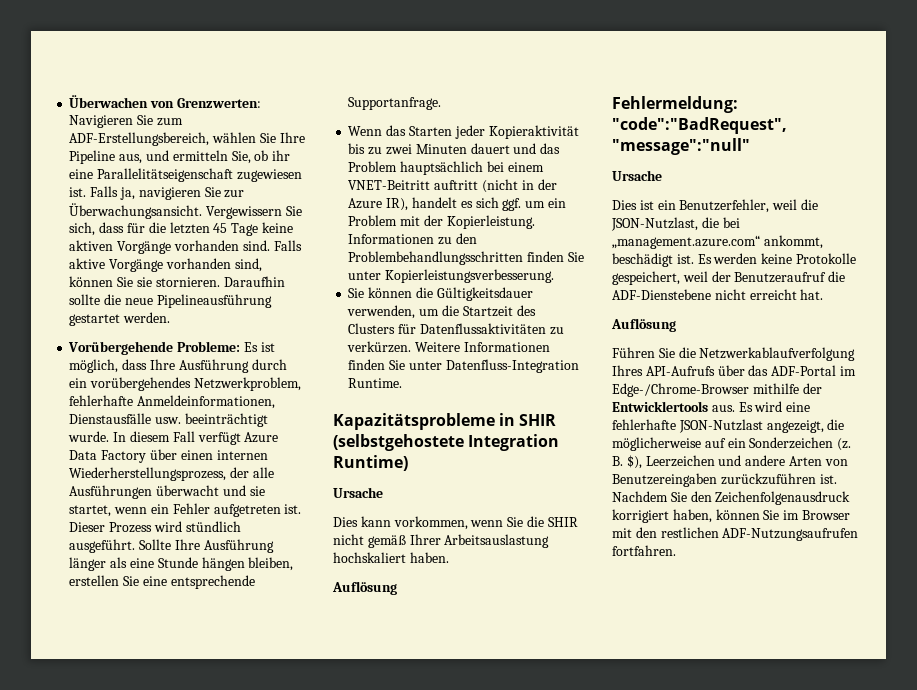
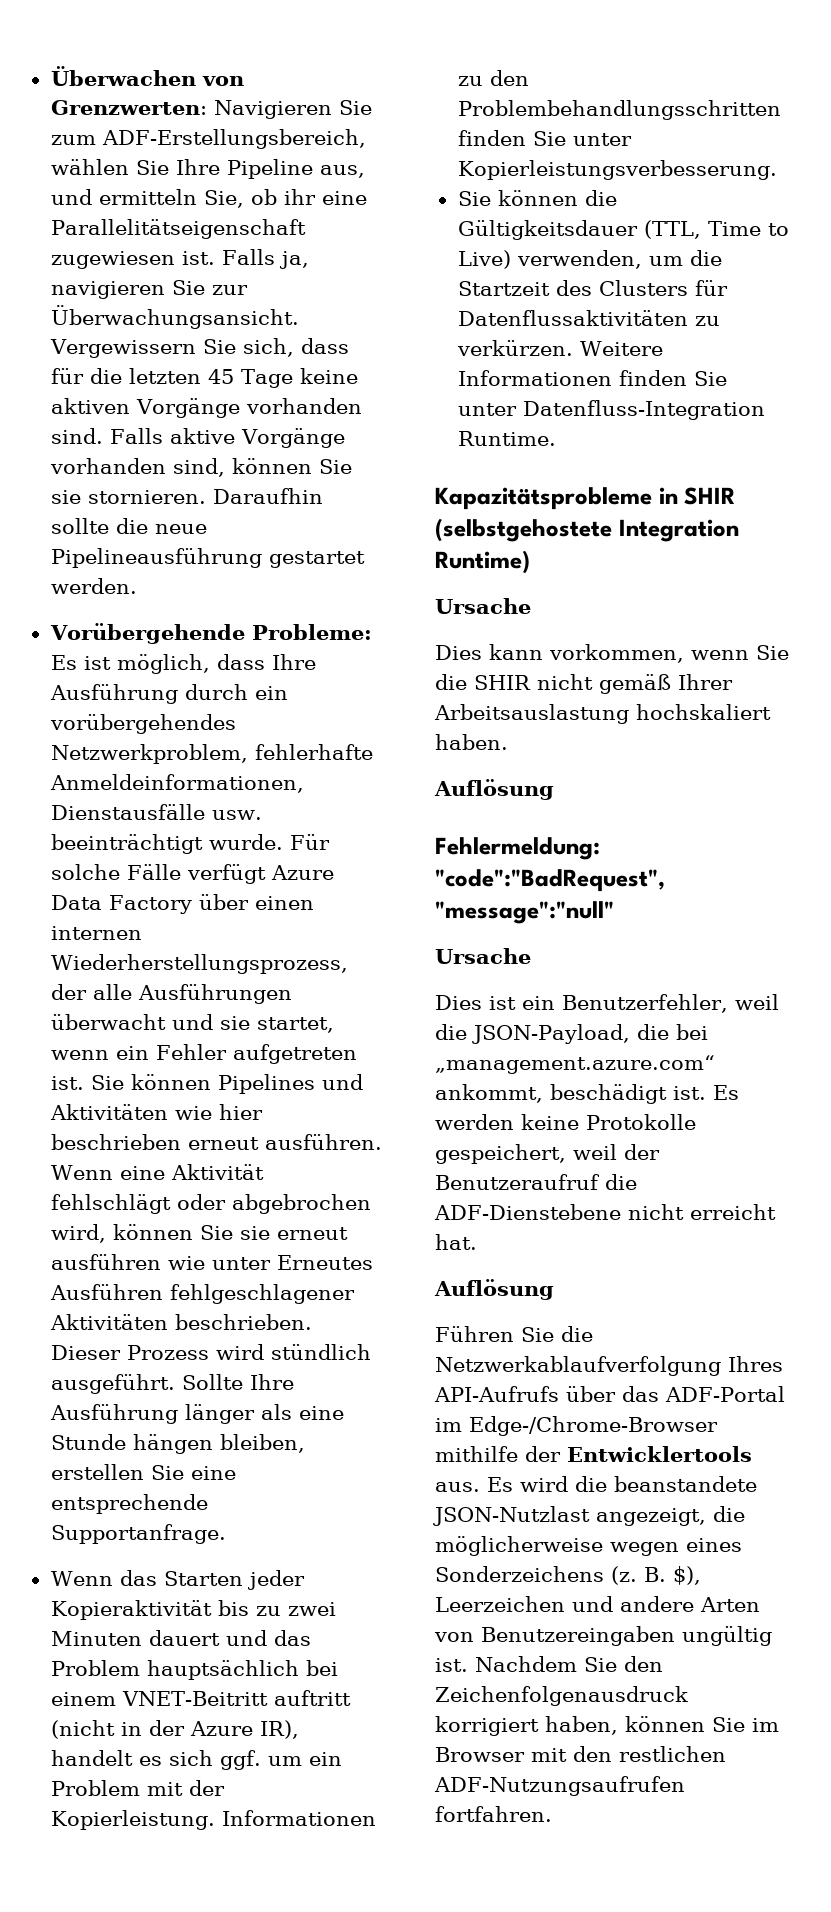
- In diesem Fall verfügt Azure Data Factory über einen internen Wiederherstellungsprozess, der alle Ausführungen überwacht und sie startet, wenn ein Fehler aufgetreten ist.
+ Für solche Fälle verfügt Azure Data Factory über einen internen Wiederherstellungsprozess, der alle Ausführungen überwacht und sie startet, wenn ein Fehler aufgetreten ist.
+ Sie können Pipelines und Aktivitäten wie hier beschrieben erneut ausführen. Wenn eine Aktivität fehlschlägt oder abgebrochen wird, können Sie sie erneut ausführen wie unter Erneutes Ausführen fehlgeschlagener Aktivitäten beschrieben.
- Sie können die Gültigkeitsdauer verwenden, um die Startzeit des Clusters für Datenflussaktivitäten zu verkürzen.
+ Sie können die Gültigkeitsdauer (TTL, Time to Live) verwenden, um die Startzeit des Clusters für Datenflussaktivitäten zu verkürzen.
- Dies ist ein Benutzerfehler, weil die JSON-Nutzlast, die bei „management.azure.com“ ankommt, beschädigt ist.
+ Dies ist ein Benutzerfehler, weil die JSON-Payload, die bei „management.azure.com“ ankommt, beschädigt ist.
- Es wird eine fehlerhafte JSON-Nutzlast angezeigt, die möglicherweise auf ein Sonderzeichen (z.
+ Es wird die beanstandete JSON-Nutzlast angezeigt, die möglicherweise wegen eines Sonderzeichens (z.
- B. $), Leerzeichen und andere Arten von Benutzereingaben zurückzuführen ist.
+ B. $), Leerzeichen und andere Arten von Benutzereingaben ungültig ist.

